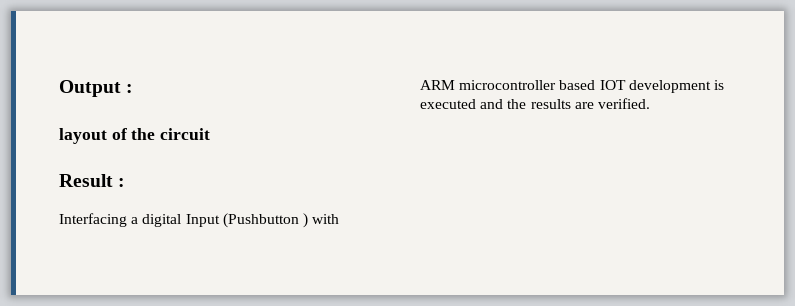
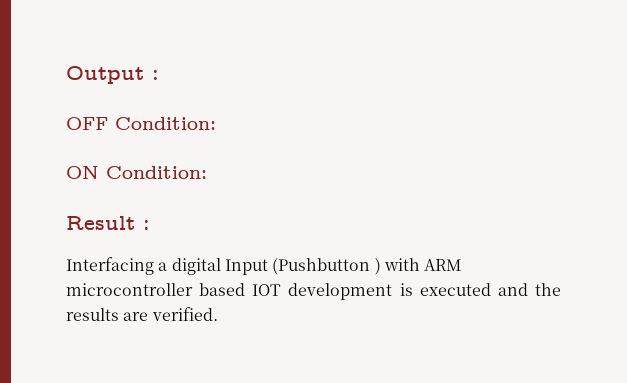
- layout of the circuit
+ OFF Condition:
+ ON Condition:

